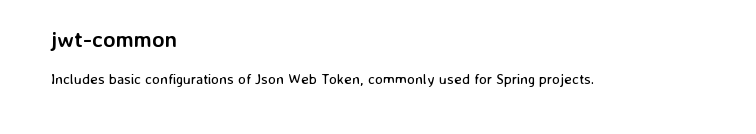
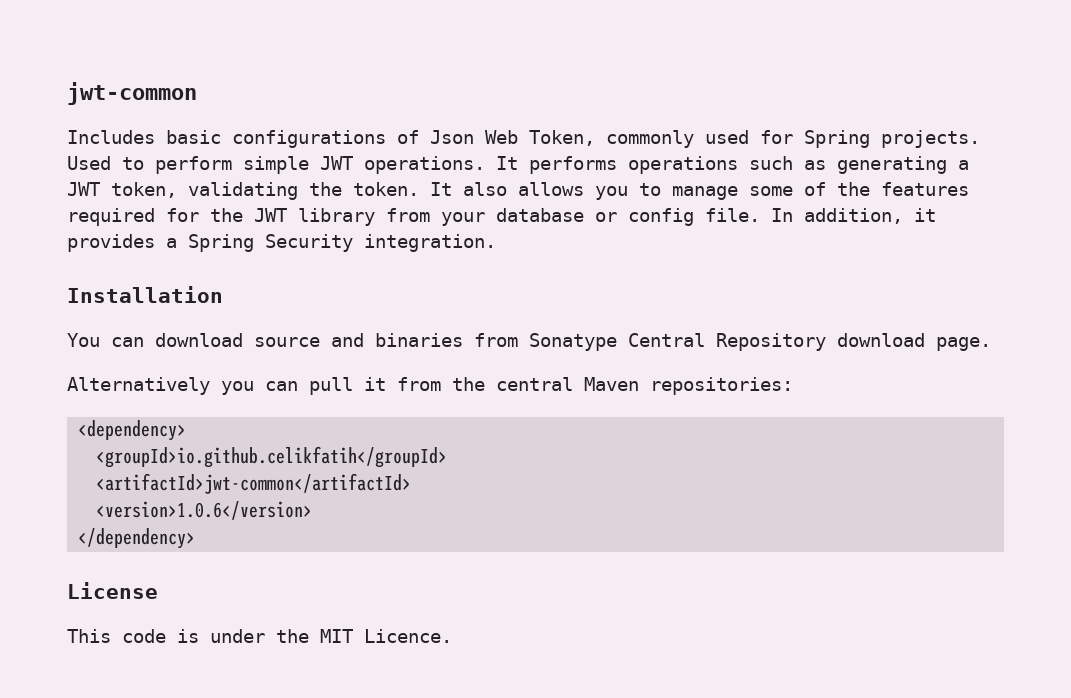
+ Used to perform simple JWT operations. It performs operations such as generating a JWT token, validating the token. It also allows you to manage some of the features required for the JWT library from your database or config file. In addition, it provides a Spring Security integration.
+ Installation
+ You can download source and binaries from Sonatype Central Repository download page.
+ Alternatively you can pull it from the central Maven repositories:
+ <dependency>
+ <groupId>io.github.celikfatih</groupId>
+ <artifactId>jwt-common</artifactId>
+ <version>1.0.6</version>
+ </dependency>
+ License
+ This code is under the MIT Licence.

